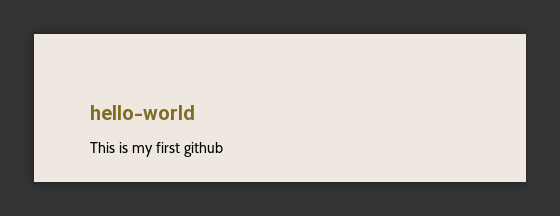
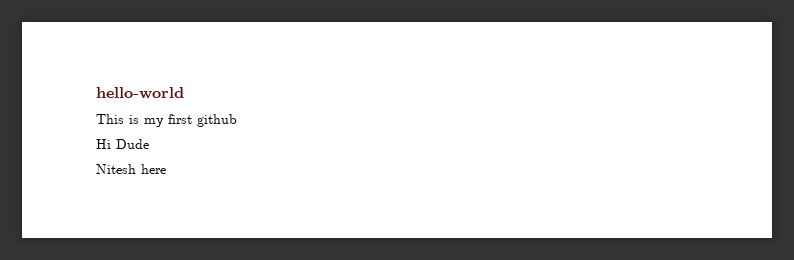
+ Hi Dude
+ Nitesh here

